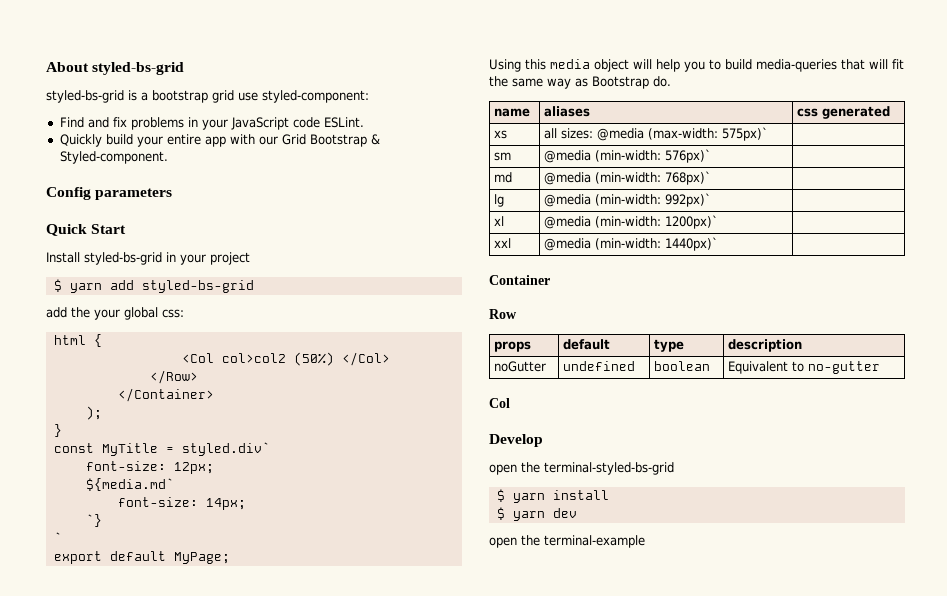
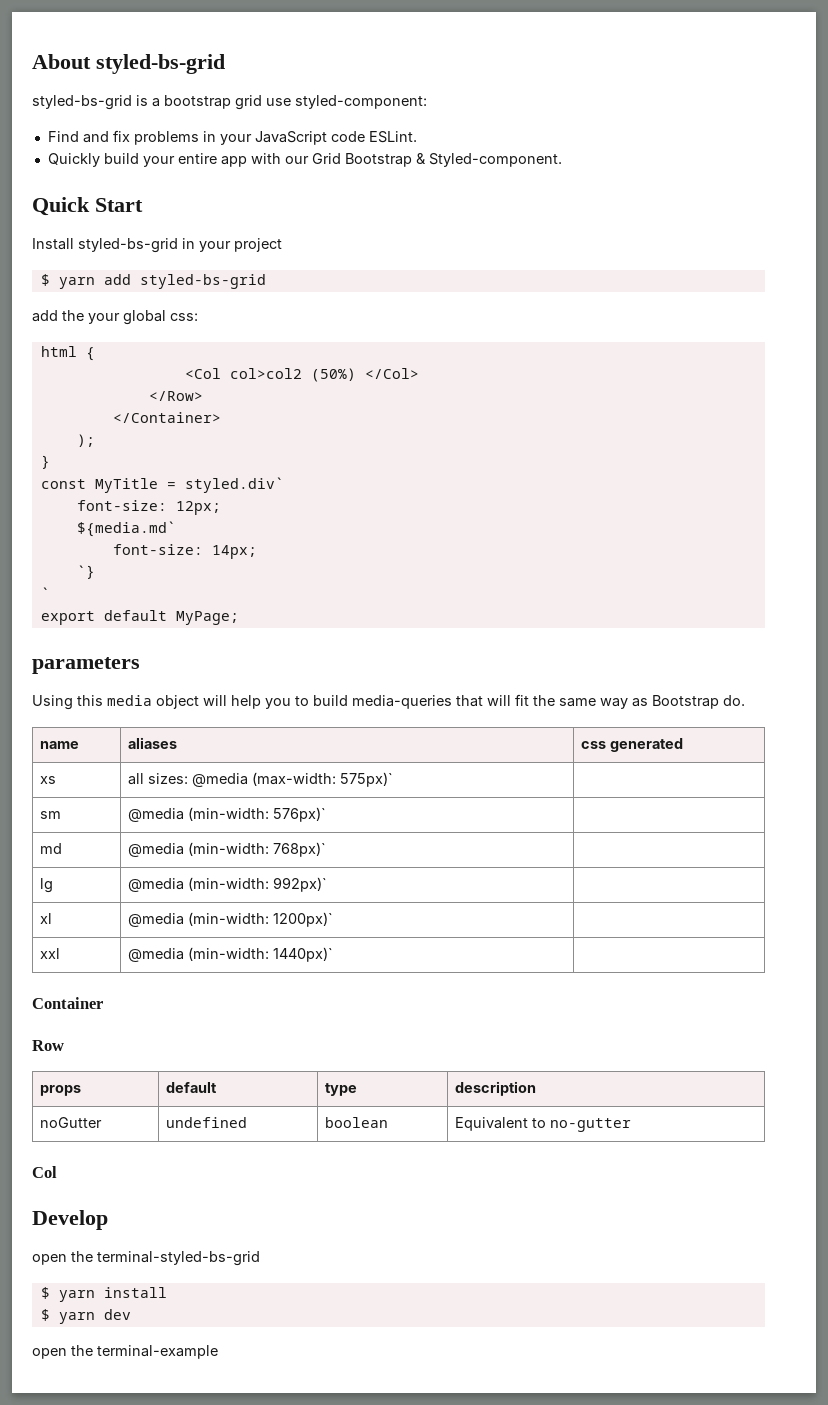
- Config parameters
+ parameters

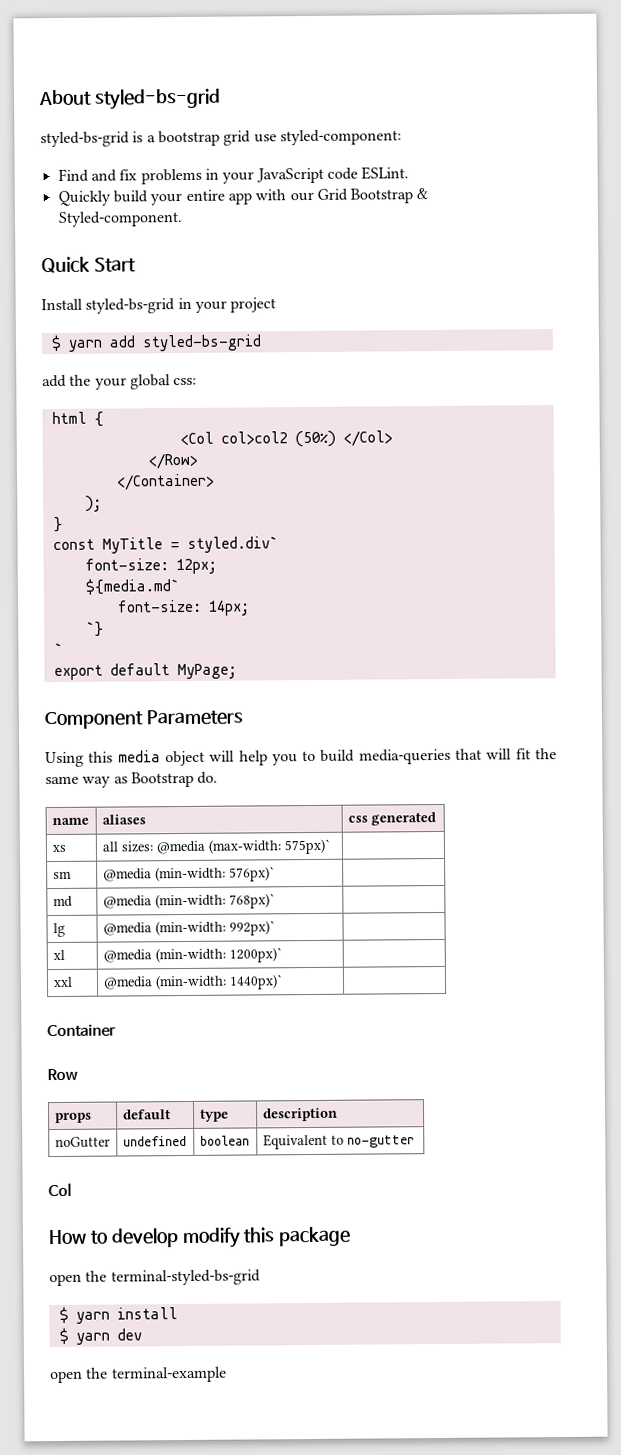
- parameters
+ Component Parameters
- Develop
+ How to develop modify this package

